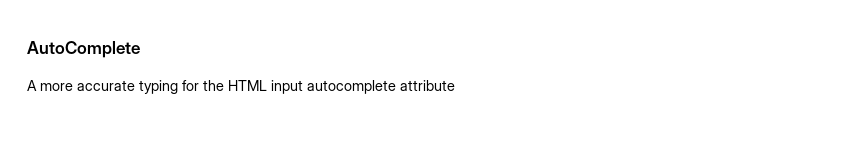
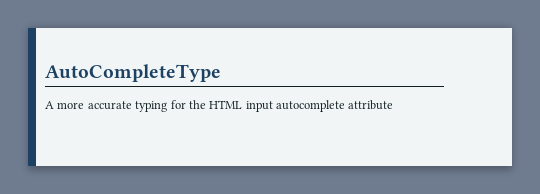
- AutoComplete
+ AutoCompleteType

